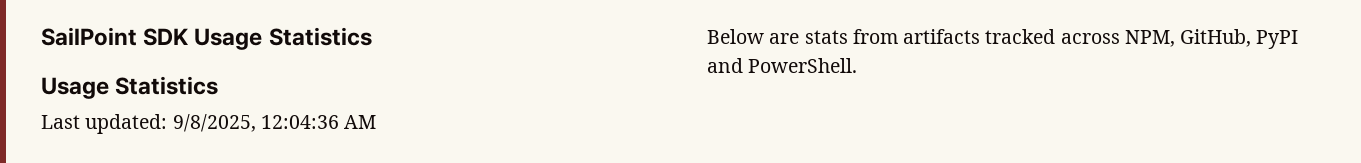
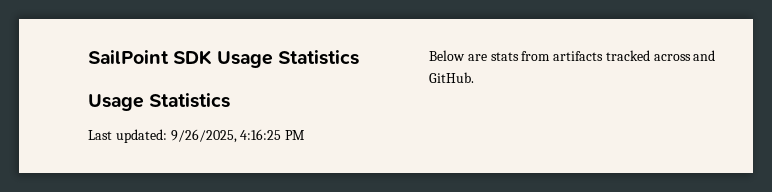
- Last updated: 9/8/2025, 12:04:36 AM
+ Last updated: 9/26/2025, 4:16:25 PM
- Below are stats from artifacts tracked across NPM, GitHub, PyPI and PowerShell.
+ Below are stats from artifacts tracked across and GitHub.

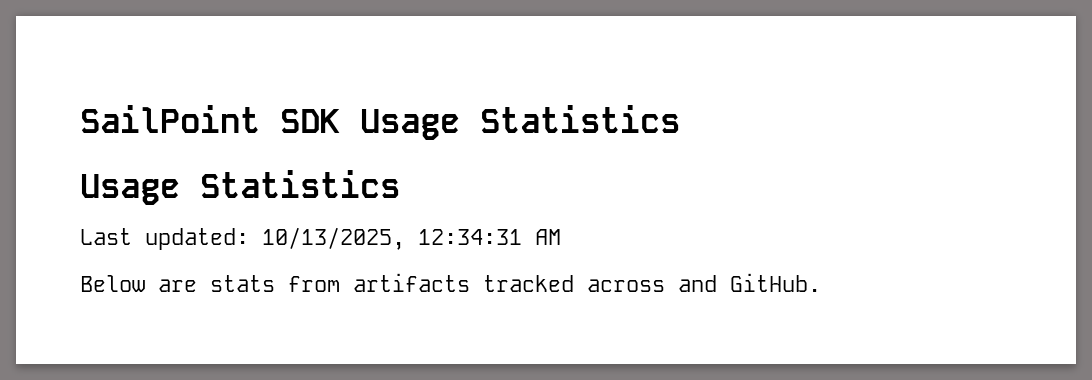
- Last updated: 9/26/2025, 4:16:25 PM
+ Last updated: 10/13/2025, 12:34:31 AM

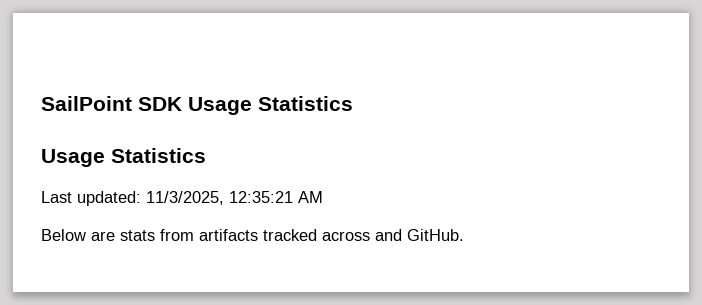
- Last updated: 10/13/2025, 12:34:31 AM
+ Last updated: 11/3/2025, 12:35:21 AM

